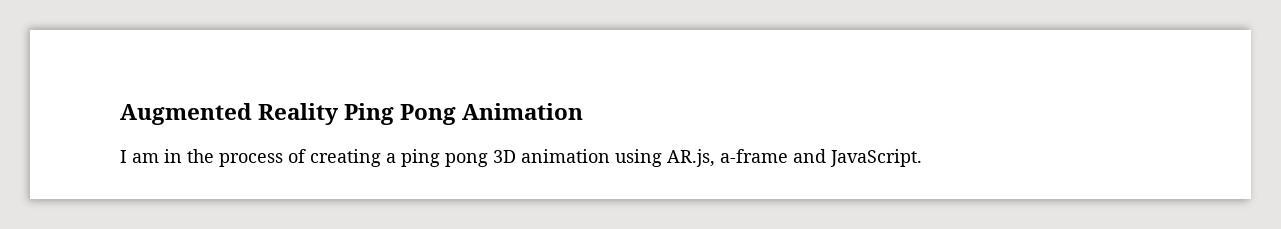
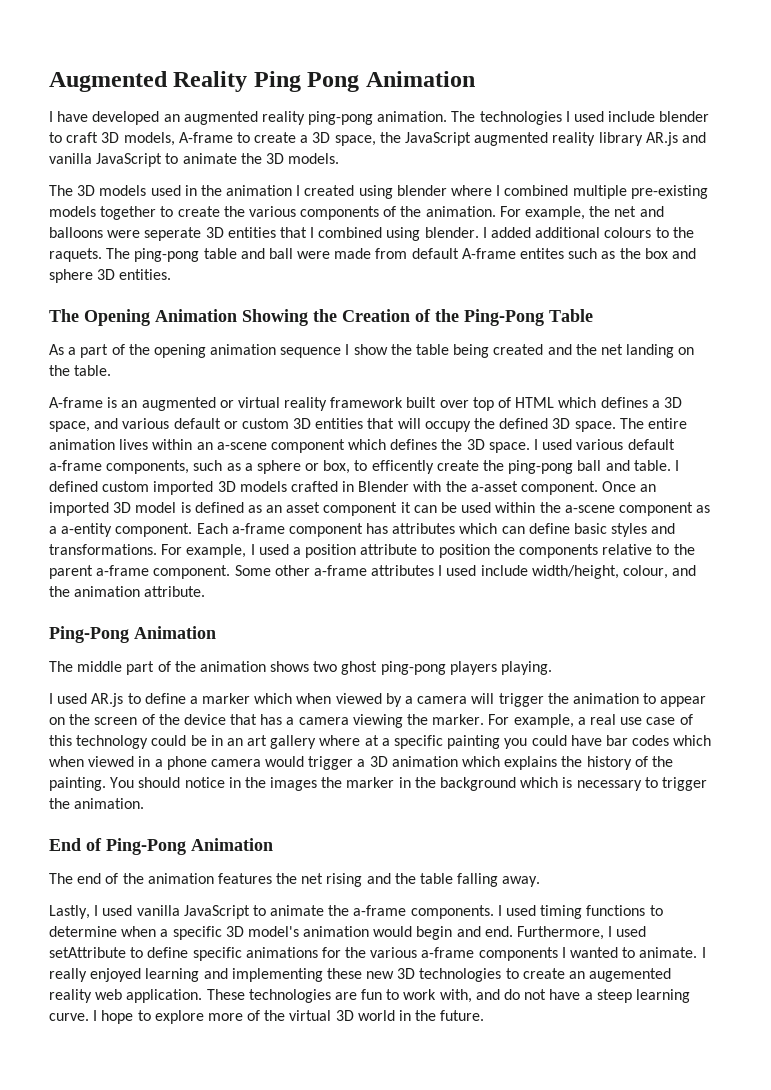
- I am in the process of creating a ping pong 3D animation using AR.js, a-frame and JavaScript.
+ I have developed an augmented reality ping-pong animation. The technologies I used include blender to craft 3D models, A-frame to create a 3D space, the JavaScript augmented reality library AR.js and vanilla JavaScript to animate the 3D models.
+ The 3D models used in the animation I created using blender where I combined multiple pre-existing models together to create the various components of the animation. For example, the net and balloons were seperate 3D entities that I combined using blender. I added additional colours to the raquets. The ping-pong table and ball were made from default A-frame entites such as the box and sphere 3D entities.
+ The Opening Animation Showing the Creation of the Ping-Pong Table
+ As a part of the opening animation sequence I show the table being created and the net landing on the table.
+ A-frame is an augmented or virtual reality framework built over top of HTML which defines a 3D space, and various default or custom 3D entities that will occupy the defined 3D space. The entire animation lives within an a-scene component which defines the 3D space. I used various default a-frame components, such as a sphere or box, to efficently create the ping-pong ball and table. I defined custom imported 3D models crafted in Blender with the a-asset component. Once an imported 3D model is defined as an asset component it can be used within the a-scene component as a a-entity component. Each a-frame component has attributes which can define basic styles and transformations. For example, I used a position attribute to position the components relative to the parent a-frame component. Some other a-frame attributes I used include width/height, colour, and the animation attribute.
+ Ping-Pong Animation
+ The middle part of the animation shows two ghost ping-pong players playing.
+ I used AR.js to define a marker which when viewed by a camera will trigger the animation to appear on the screen of the device that has a camera viewing the marker. For example, a real use case of this technology could be in an art gallery where at a specific painting you could have bar codes which when viewed in a phone camera would trigger a 3D animation which explains the history of the painting. You should notice in the images the marker in the background which is necessary to trigger the animation.
+ End of Ping-Pong Animation
+ The end of the animation features the net rising and the table falling away.
+ Lastly, I used vanilla JavaScript to animate the a-frame components. I used timing functions to determine when a specific 3D model's animation would begin and end. Furthermore, I used setAttribute to define specific animations for the various a-frame components I wanted to animate. I really enjoyed learning and implementing these new 3D technologies to create an augemented reality web application. These technologies are fun to work with, and do not have a steep learning curve. I hope to explore more of the virtual 3D world in the future.

